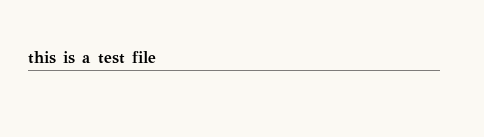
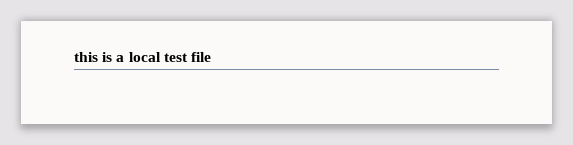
- this is a test file
+ this is a local test file

